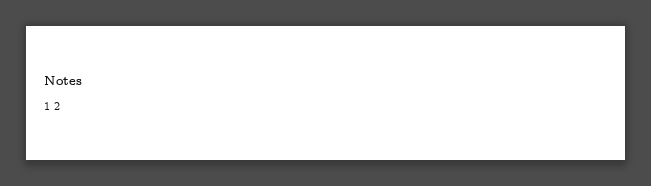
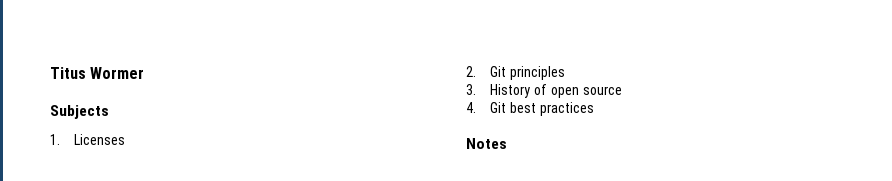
+ Titus Wormer
+ Subjects
+ 1. Licenses
+ 2. Git principles
+ 3. History of open source
+ 4. Git best practices
- 1 2

